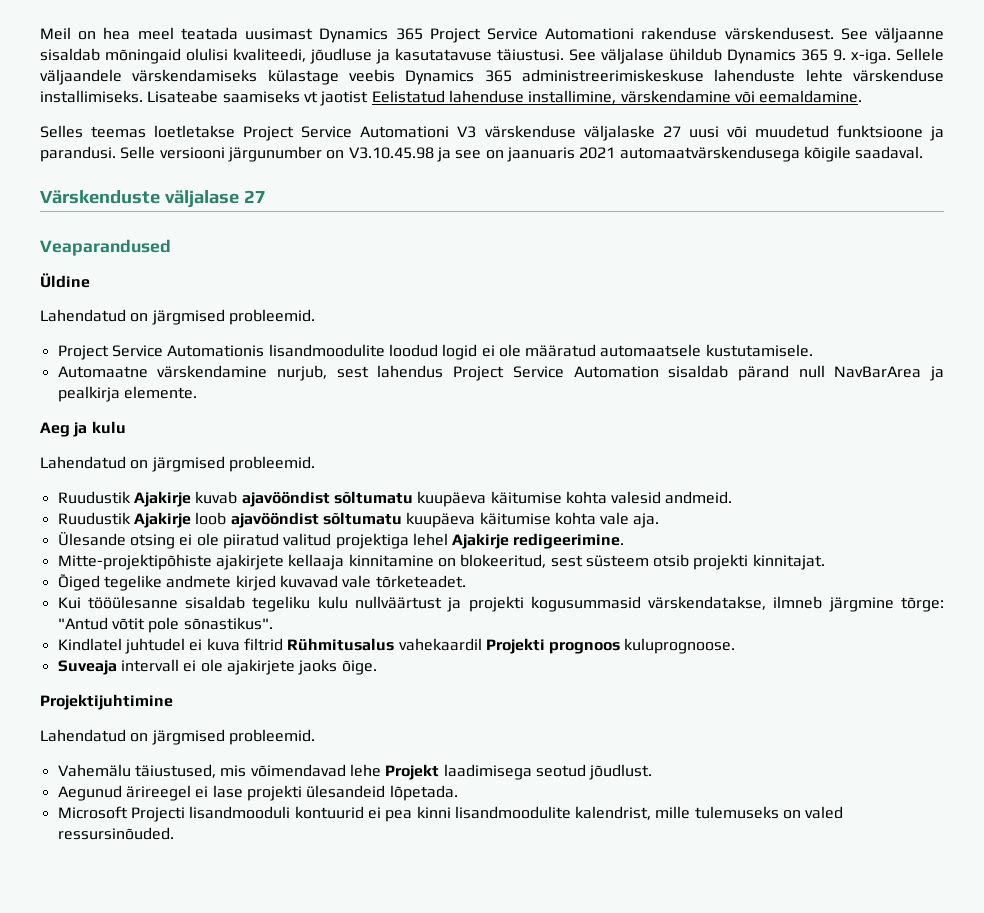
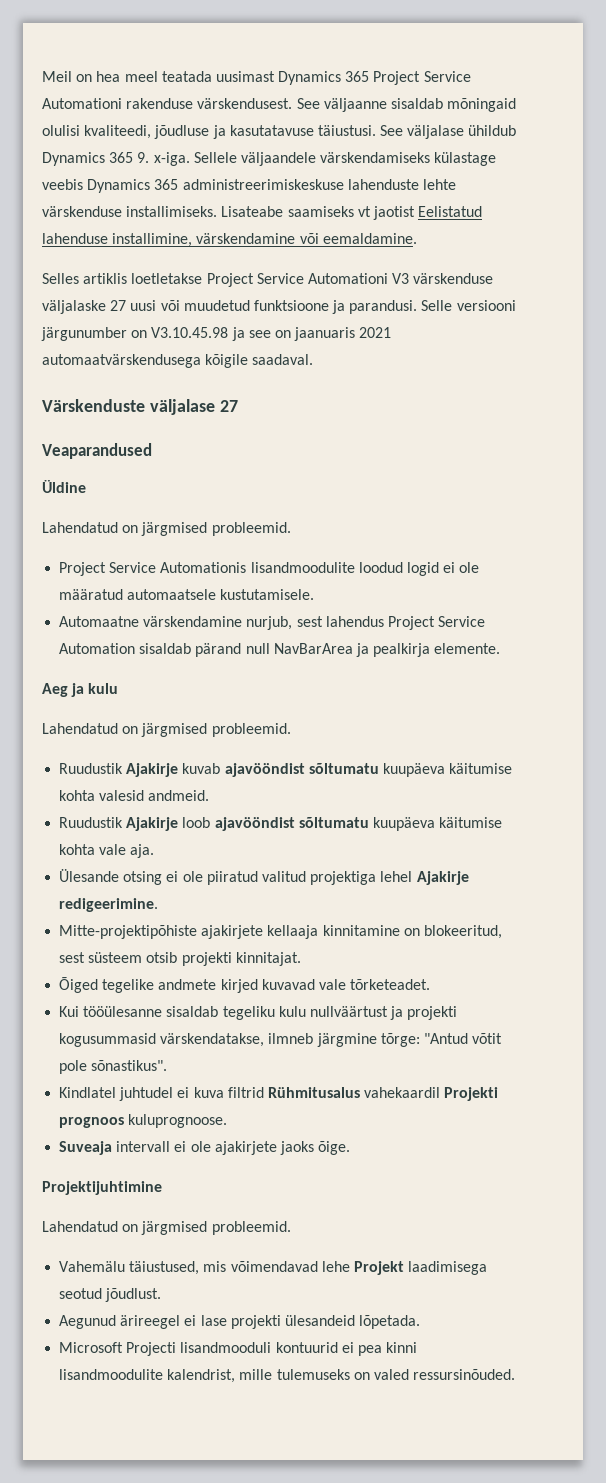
- Selles teemas loetletakse Project Service Automationi V3 värskenduse väljalaske 27 uusi või muudetud funktsioone ja parandusi.
+ Selles artiklis loetletakse Project Service Automationi V3 värskenduse väljalaske 27 uusi või muudetud funktsioone ja parandusi.

